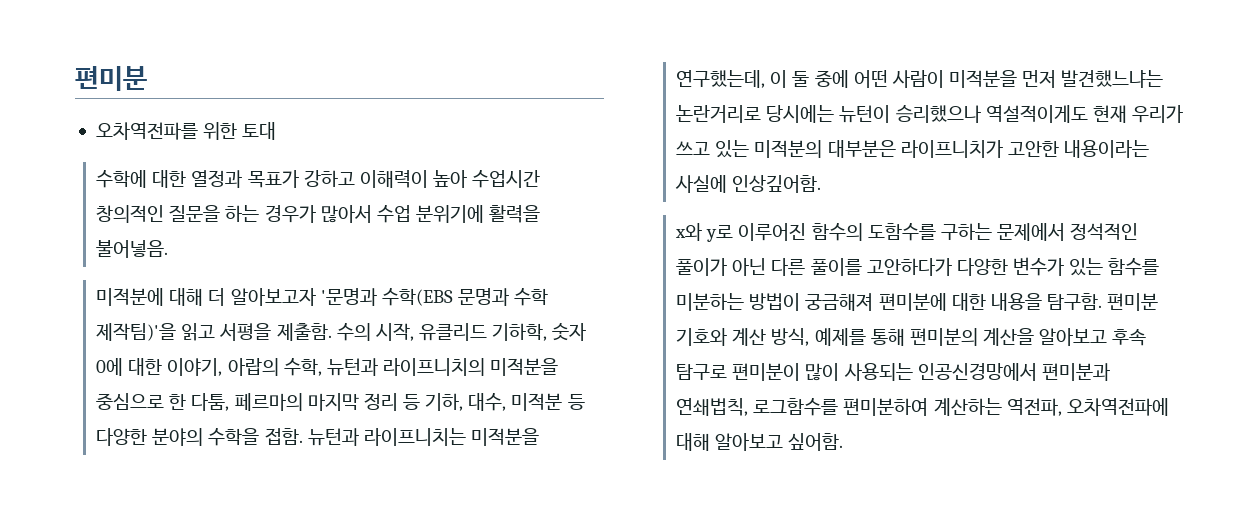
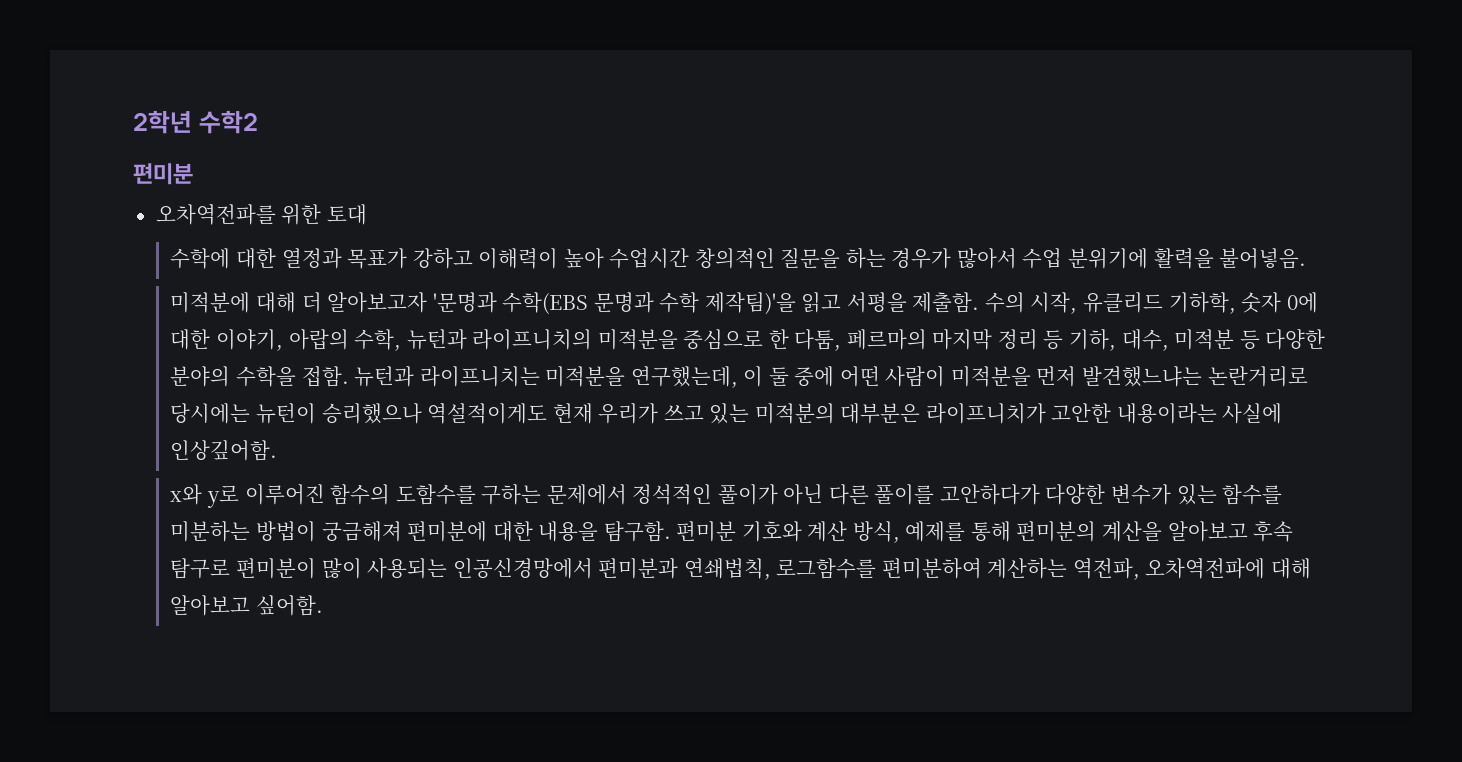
+ 2학년 수학2

